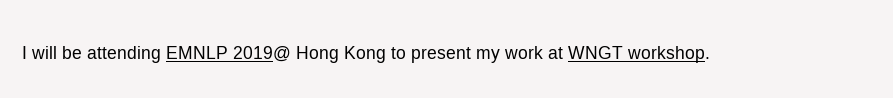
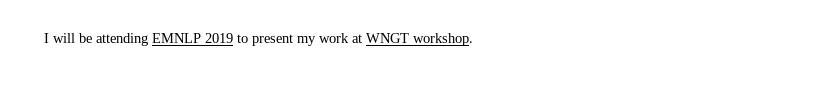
- I will be attending EMNLP 2019@ Hong Kong to present my work at WNGT workshop.
+ I will be attending EMNLP 2019 to present my work at WNGT workshop.

